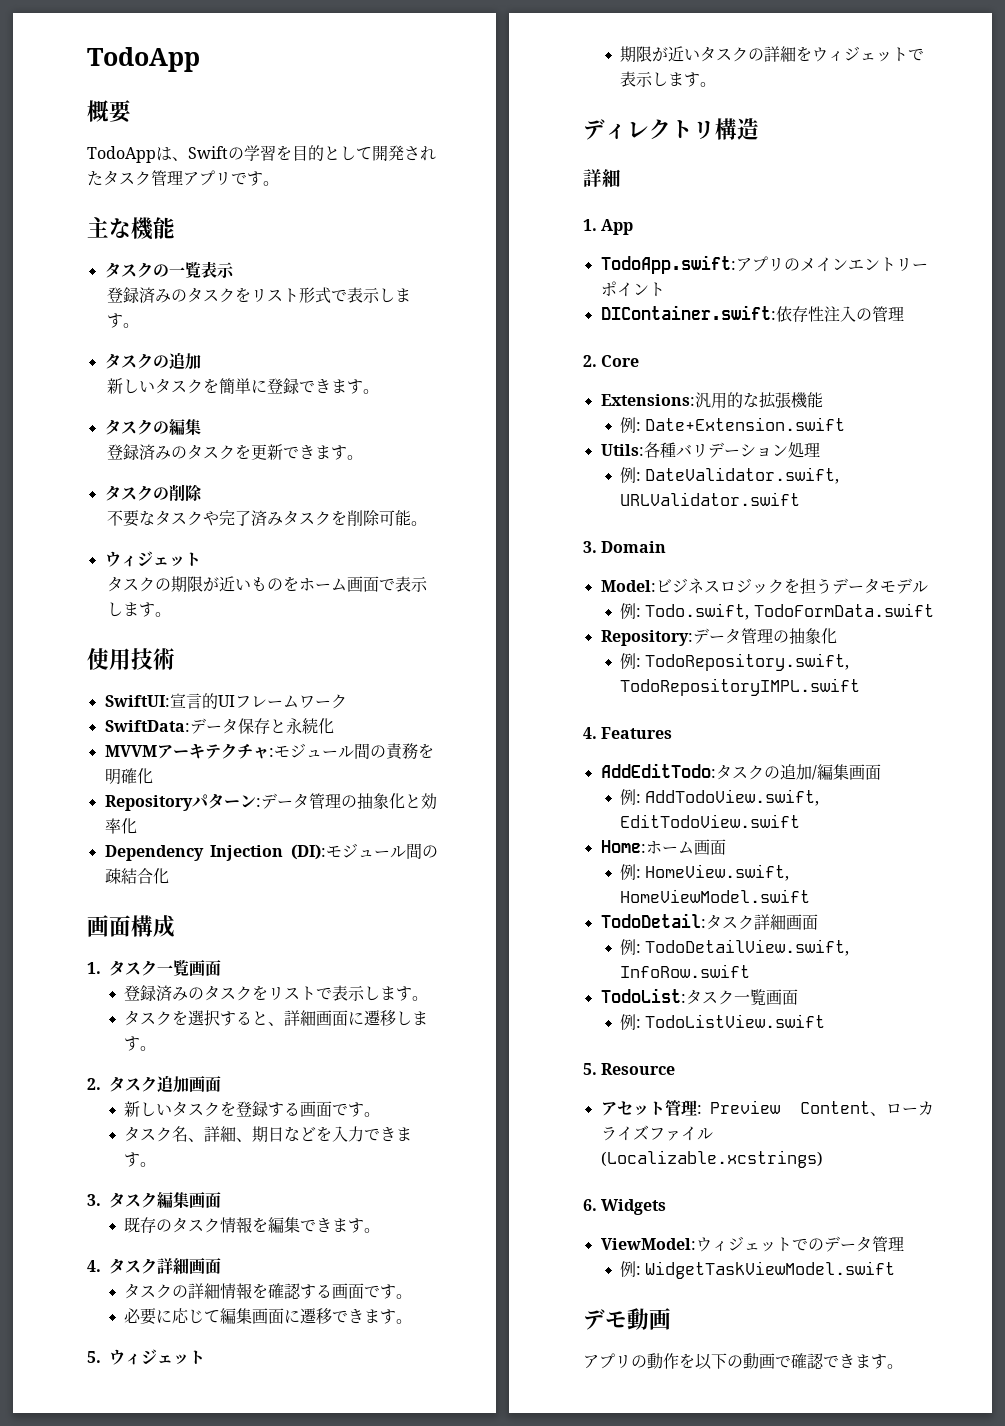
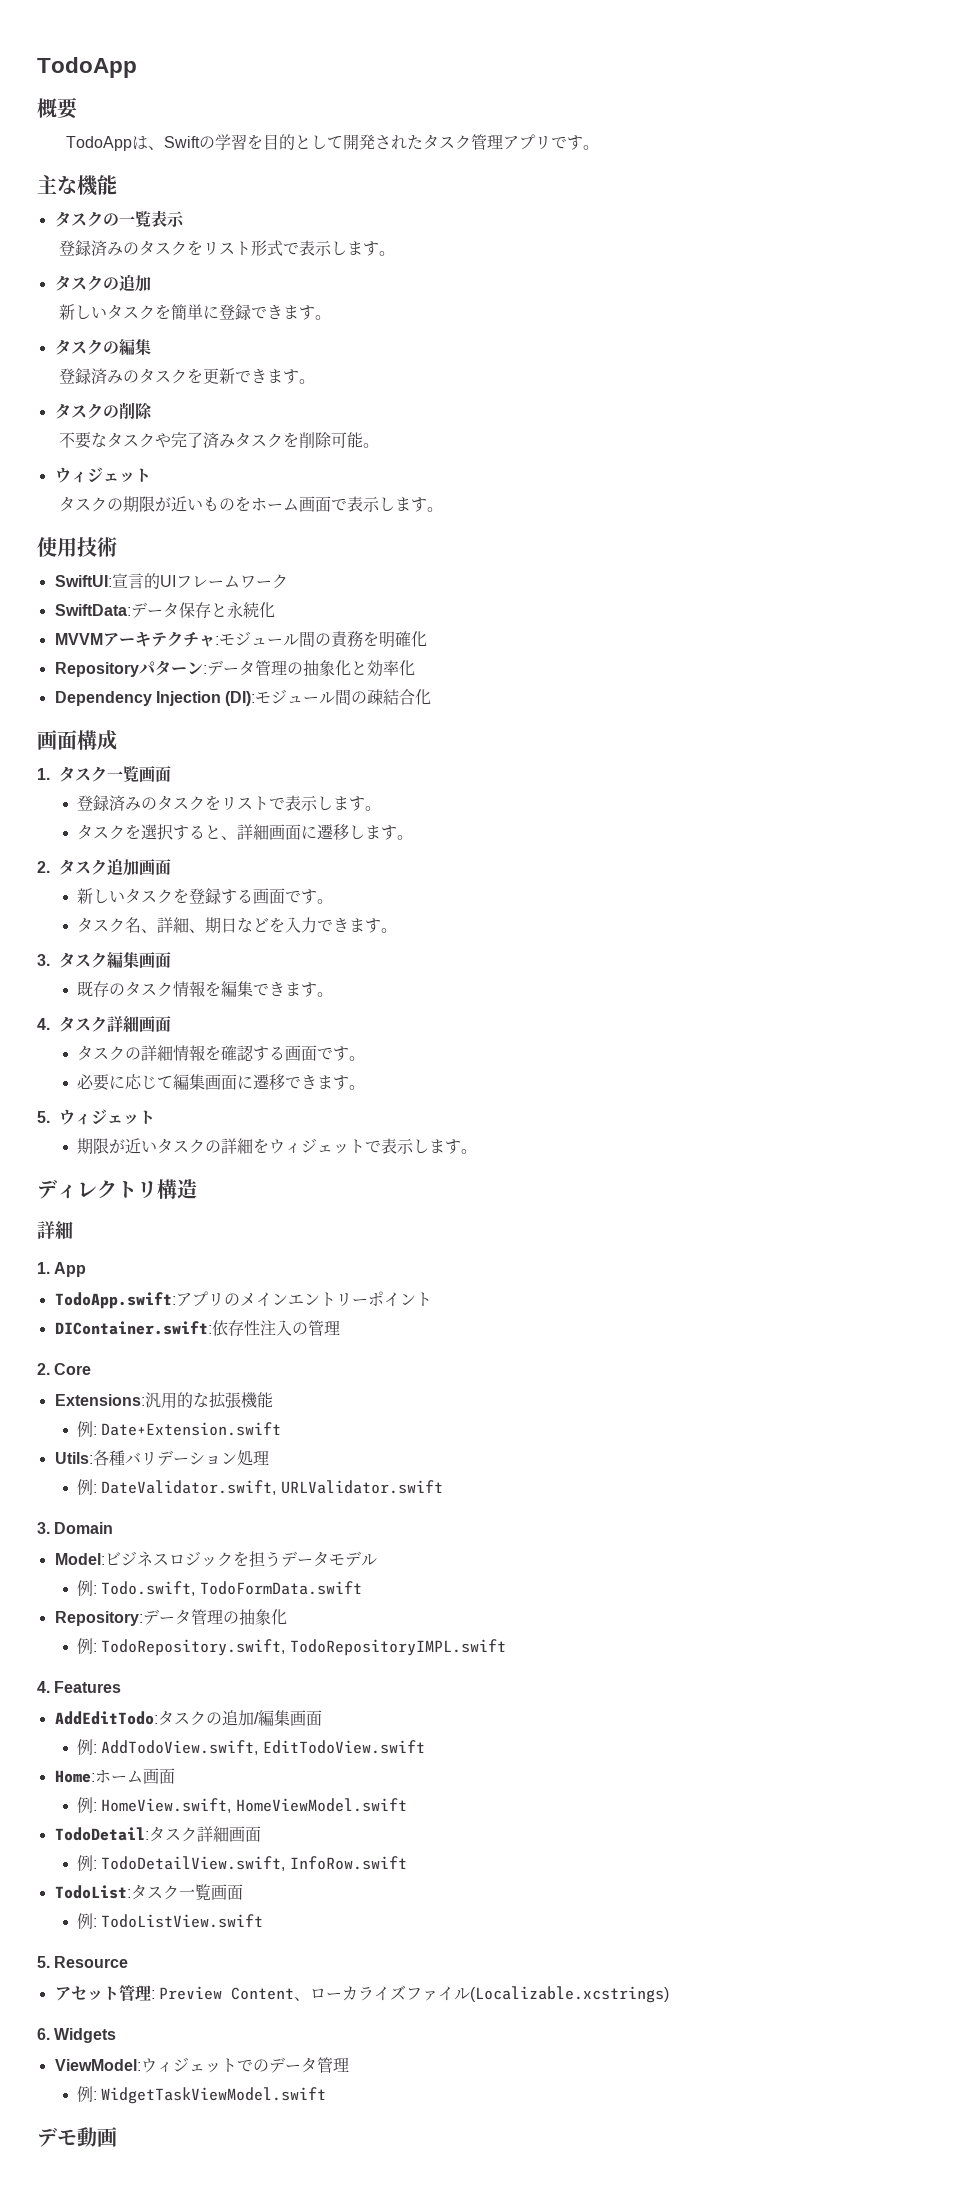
- アプリの動作を以下の動画で確認できます。

